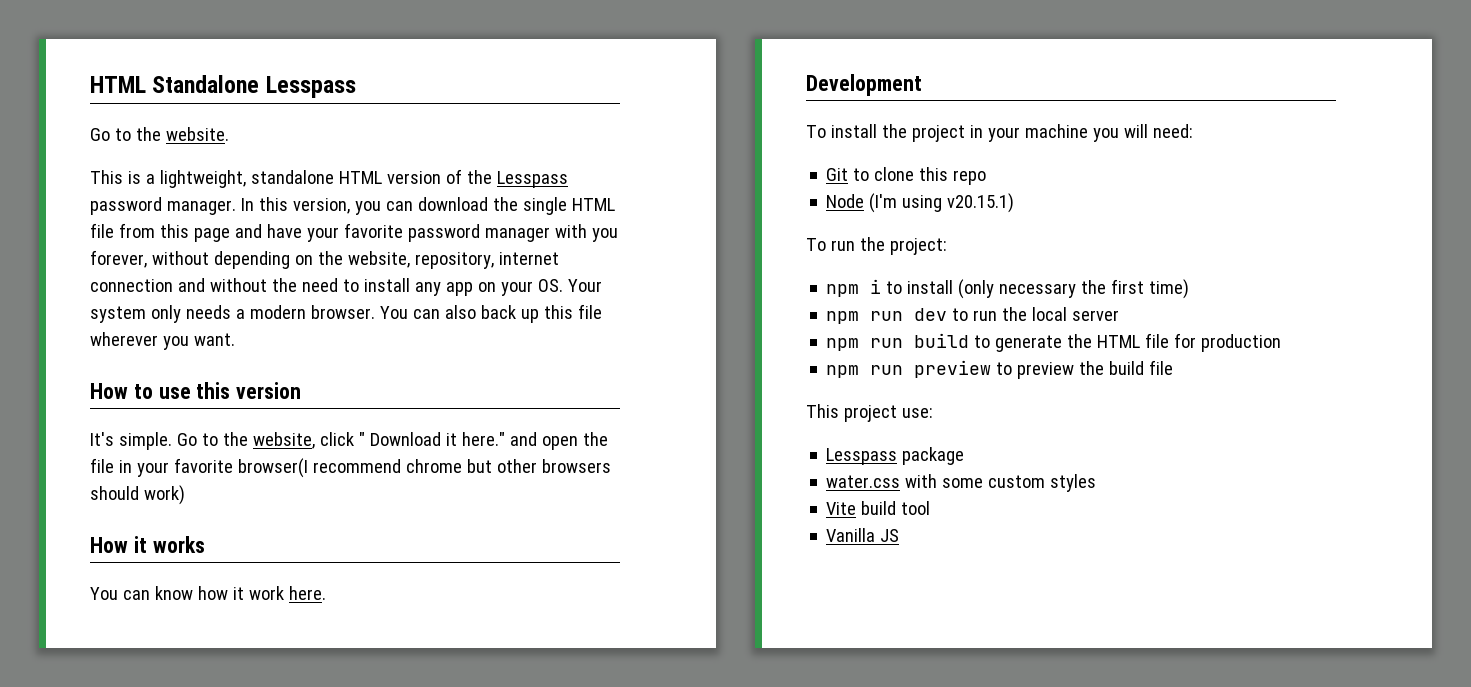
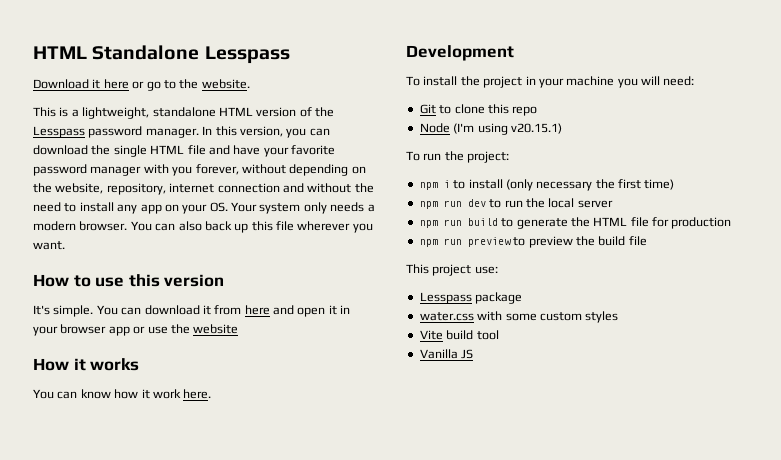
- Go to the website.
+ Download it here or go to the website.
- In this version, you can download the single HTML file from this page and have your favorite password manager with you forever, without depending on the website, repository, internet connection and without the need to install any app on your OS. Your system only needs a modern browser.
+ In this version, you can download the single HTML file and have your favorite password manager with you forever, without depending on the website, repository, internet connection and without the need to install any app on your OS. Your system only needs a modern browser.
- Go to the website, click " Download it here." and open the file in your favorite browser(I recommend chrome but other browsers should work)
+ You can download it from here and open it in your browser app or use the website

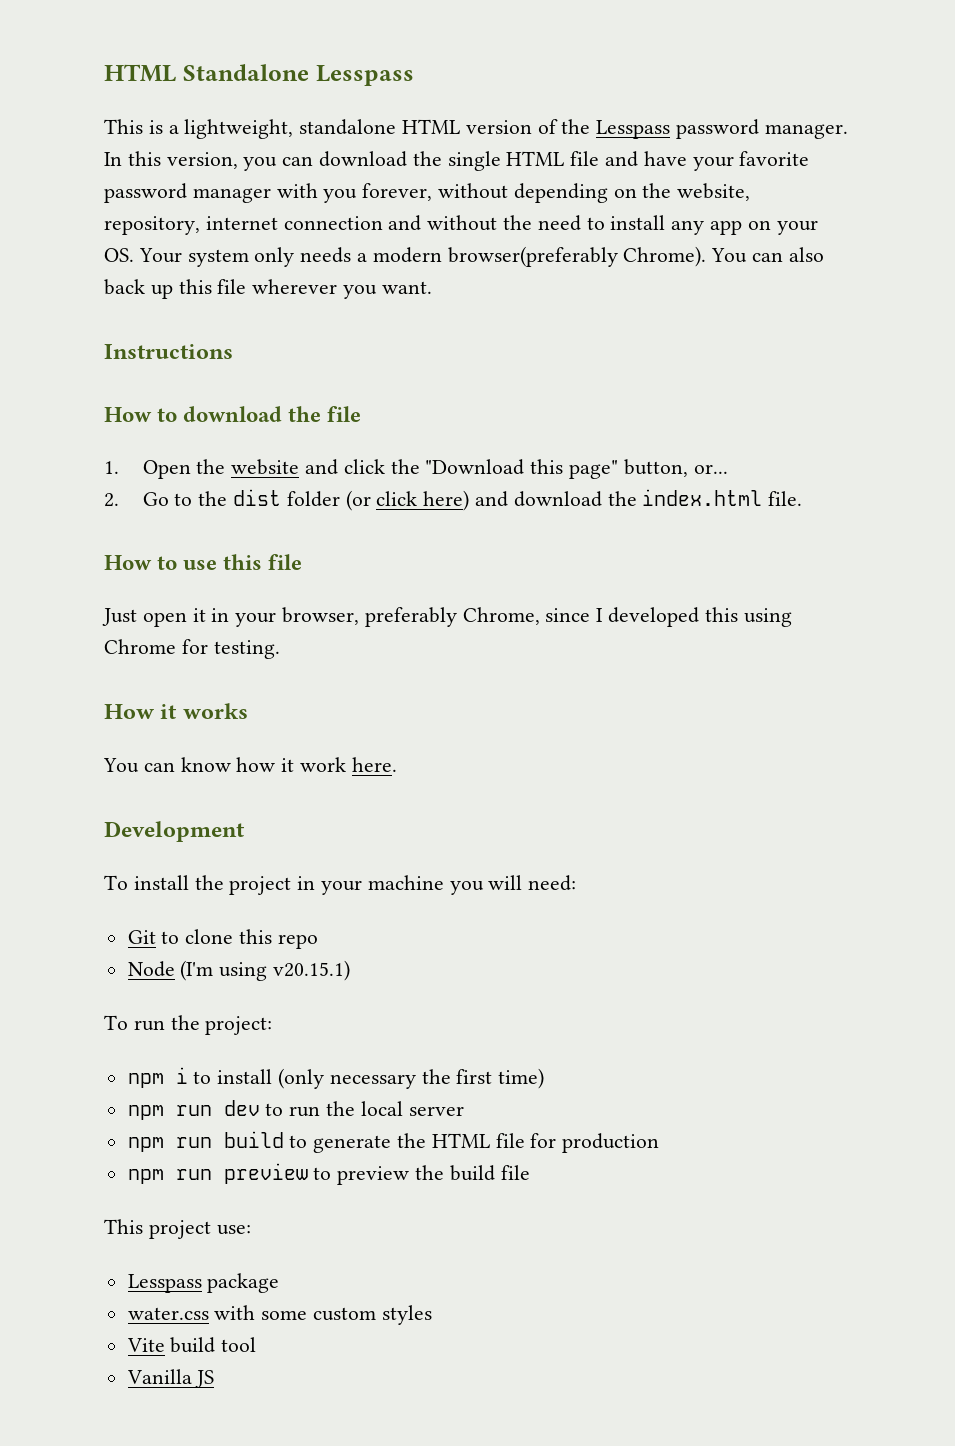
- Download it here or go to the website.
- In this version, you can download the single HTML file and have your favorite password manager with you forever, without depending on the website, repository, internet connection and without the need to install any app on your OS. Your system only needs a modern browser.
+ In this version, you can download the single HTML file and have your favorite password manager with you forever, without depending on the website, repository, internet connection and without the need to install any app on your OS. Your system only needs a modern browser(preferably Chrome).
- How to use this version
- It's simple. You can download it from here and open it in your browser app or use the website
+ Instructions
+ How to download the file
+ 1. Open the website and click the "Download this page" button, or...
+ 2. Go to the dist folder (or click here) and download the index.html file.
+ How to use this file
+ Just open it in your browser, preferably Chrome, since I developed this using Chrome for testing.

